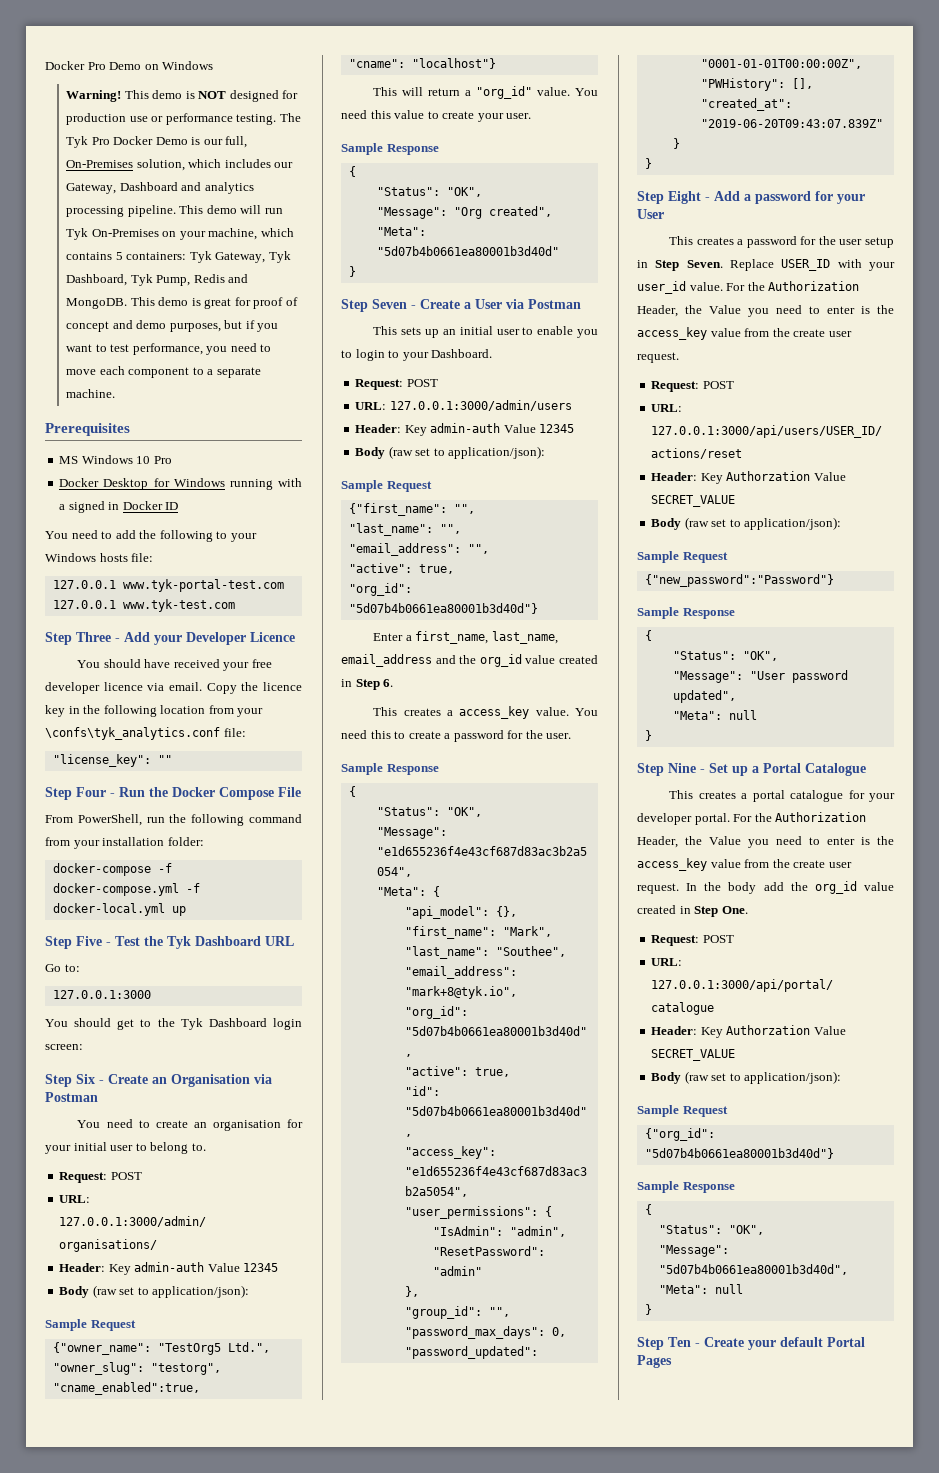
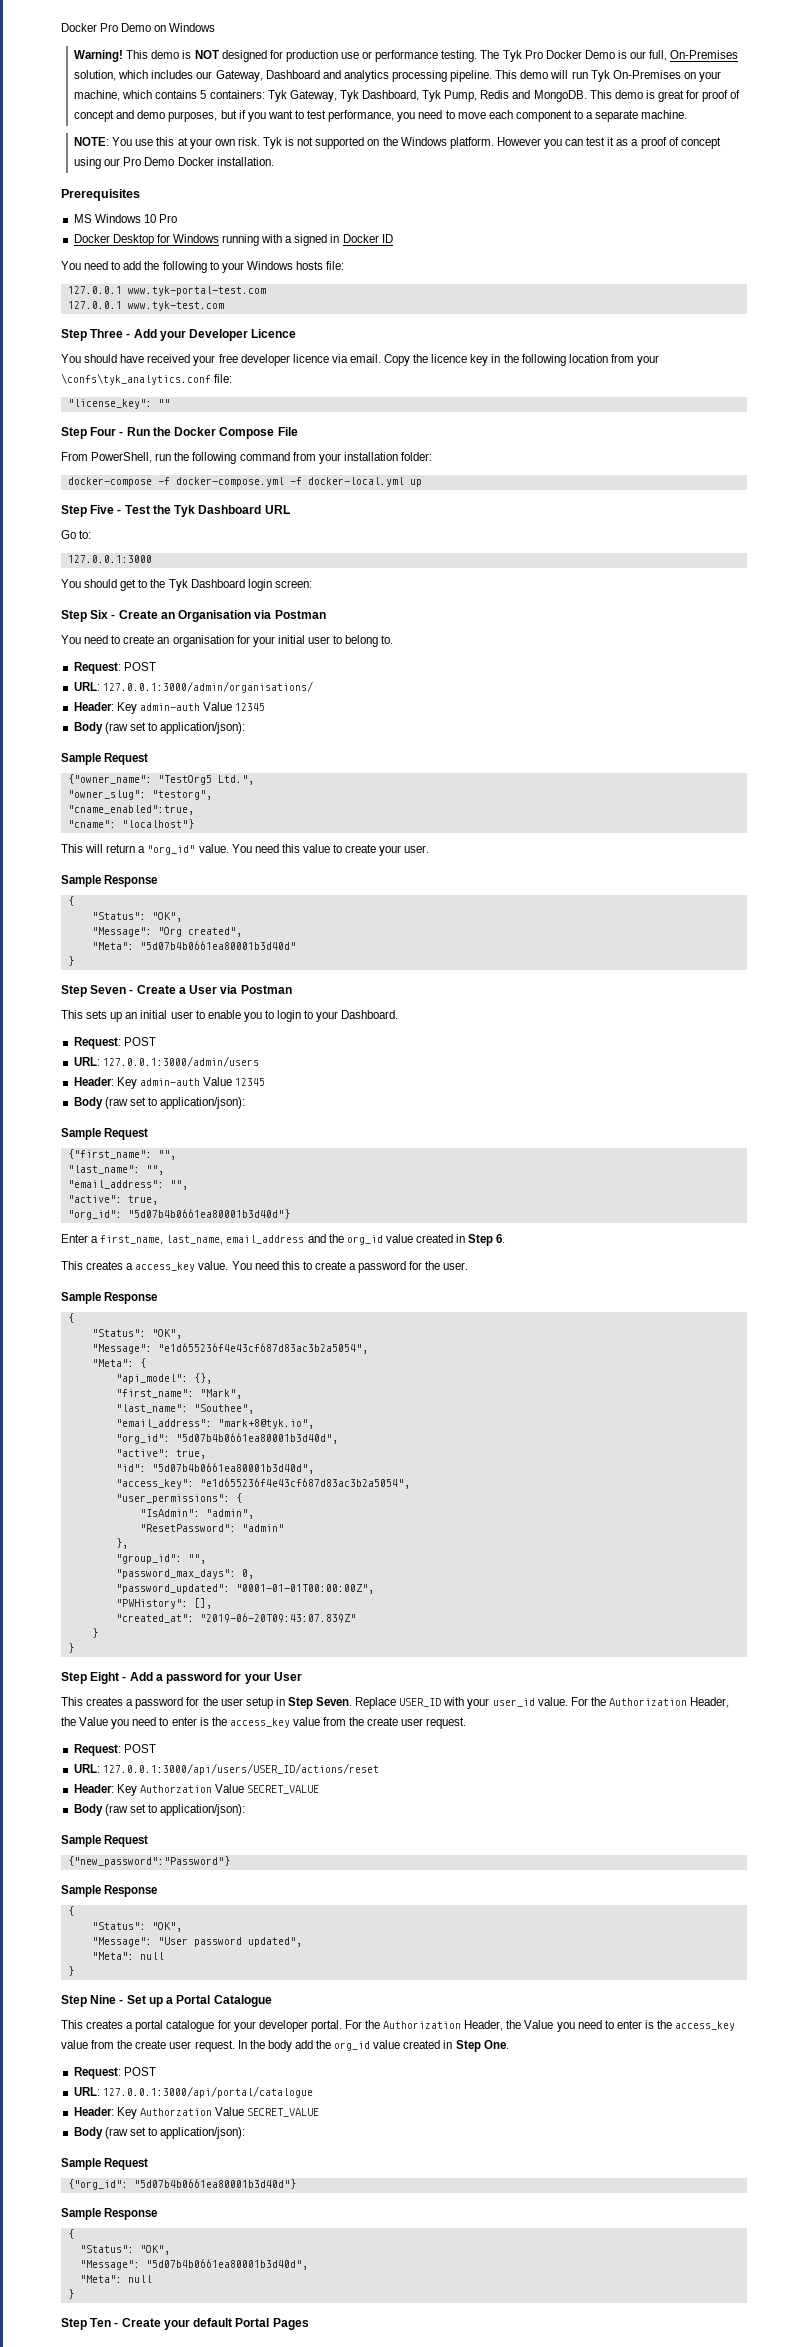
+ NOTE: You use this at your own risk. Tyk is not supported on the Windows platform. However you can test it as a proof of concept using our Pro Demo Docker installation.

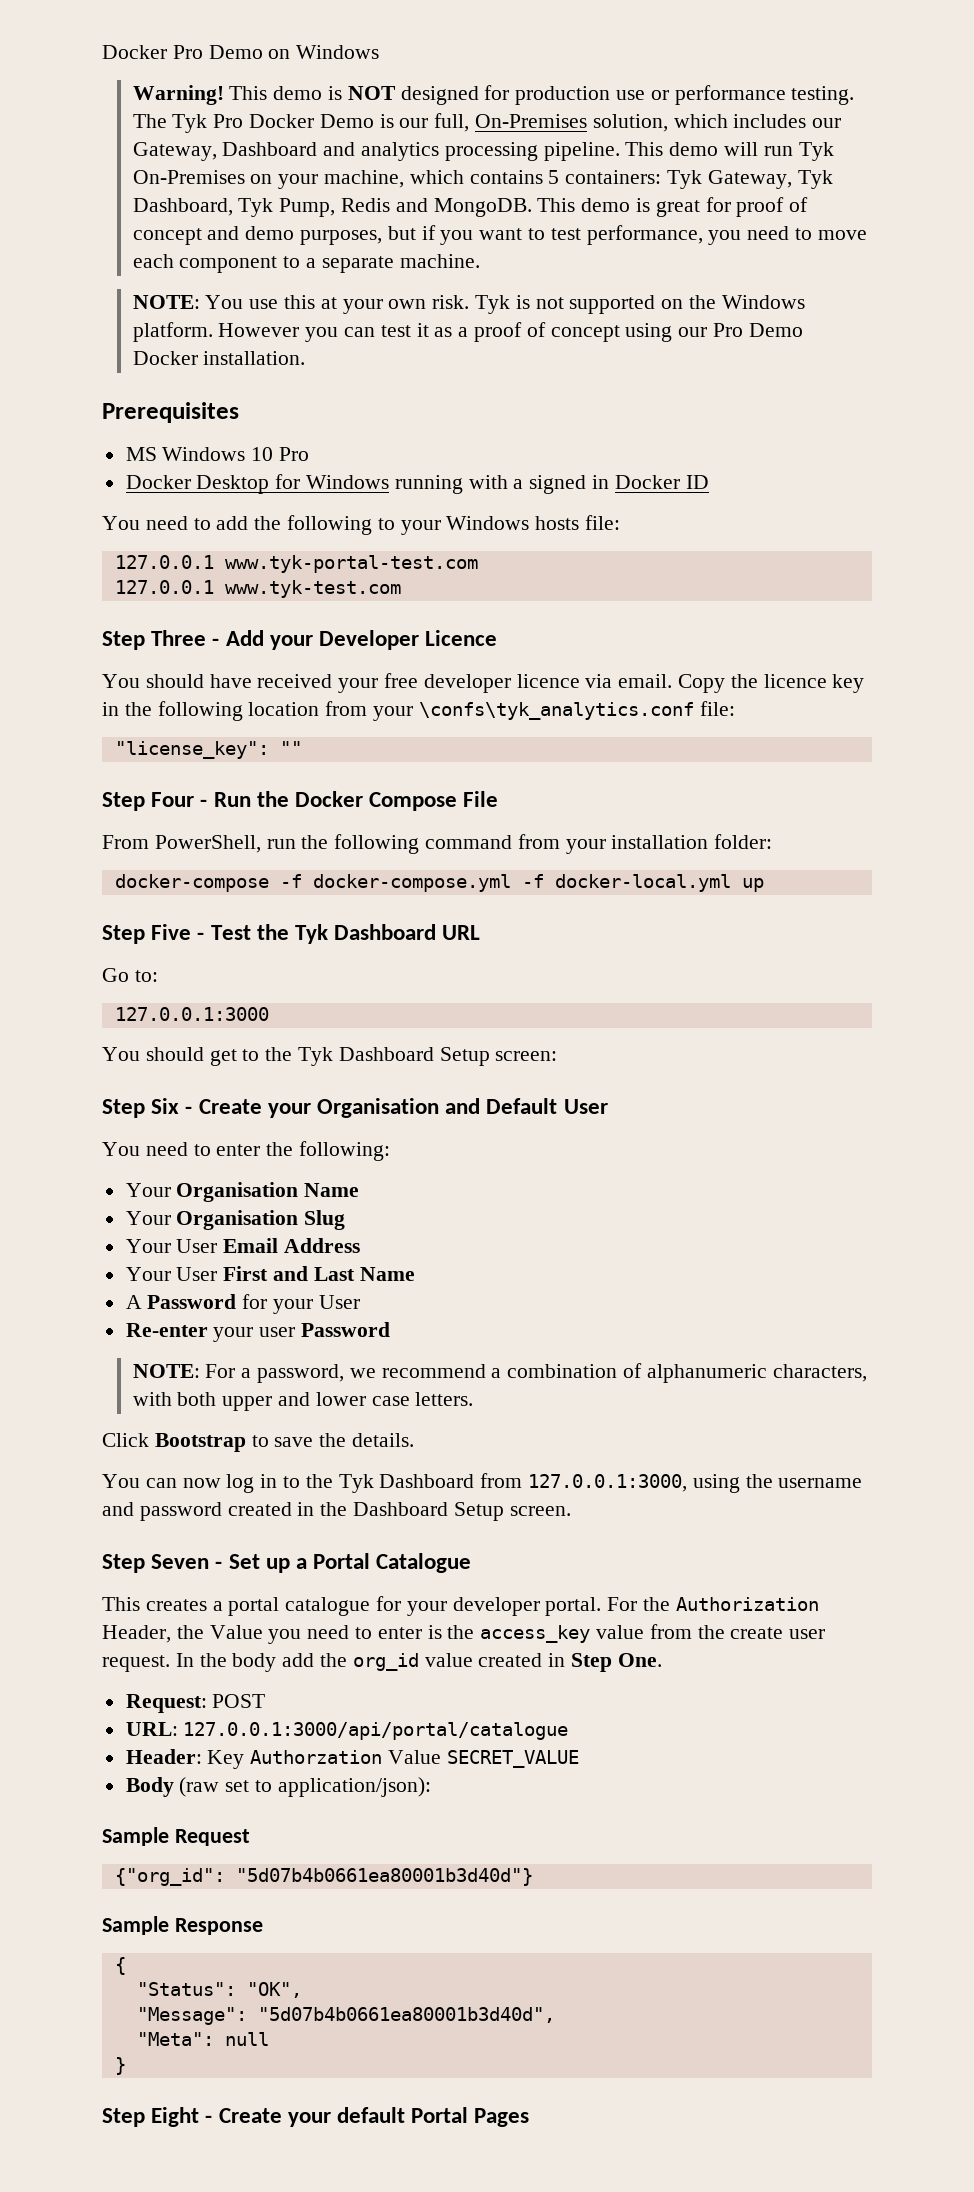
- You should get to the Tyk Dashboard login screen:
+ You should get to the Tyk Dashboard Setup screen:
- Step Six - Create an Organisation via Postman
- You need to create an organisation for your initial user to belong to.
- Request: POST
- URL: 127.0.0.1:3000/admin/organisations/
- Header: Key admin-auth Value 12345
- Body (raw set to application/json):
- Sample Request
- {"owner_name": "TestOrg5 Ltd.",
- "owner_slug": "testorg",
- "cname_enabled":true,
- "cname": "localhost"}
- This will return a "org_id" value. You need this value to create your user.
- Sample Response
- {
- "Status": "OK",
- "Message": "Org created",
- "Meta": "5d07b4b0661ea80001b3d40d"
- }
- Step Seven - Create a User via Postman
- This sets up an initial user to enable you to login to your Dashboard.
- Request: POST
- URL: 127.0.0.1:3000/admin/users
- Header: Key admin-auth Value 12345
- Body (raw set to application/json):
- Sample Request
- {"first_name": "",
- "last_name": "",
- "email_address": "",
- "active": true,
- "org_id": "5d07b4b0661ea80001b3d40d"}
- Enter a first_name, last_name, email_address and the org_id value created in Step 6.
- This creates a access_key value. You need this to create a password for the user.
- Sample Response
- {
- "Status": "OK",
- "Message": "e1d655236f4e43cf687d83ac3b2a5054",
- "Meta": {
- "api_model": {},
- "first_name": "Mark",
- "last_name": "Southee",
- "email_address": "mark+8@tyk.io",
- "org_id": "5d07b4b0661ea80001b3d40d",
- "active": true,
- "id": "5d07b4b0661ea80001b3d40d",
- "access_key": "e1d655236f4e43cf687d83ac3b2a5054",
- "user_permissions": {
- "IsAdmin": "admin",
- "ResetPassword": "admin"
- },
- "group_id": "",
- "password_max_days": 0,
- "password_updated": "0001-01-01T00:00:00Z",
- "PWHistory": [],
- "created_at": "2019-06-20T09:43:07.839Z"
- }
- }
- Step Eight - Add a password for your User
- This creates a password for the user setup in Step Seven. Replace USER_ID with your user_id value. For the Authorization Header, the Value you need to enter is the access_key value from the create user request.
- Request: POST
- URL: 127.0.0.1:3000/api/users/USER_ID/actions/reset
- Header: Key Authorzation Value SECRET_VALUE
- Body (raw set to application/json):
- Sample Request
- {"new_password":"Password"}
- Sample Response
- {
- "Status": "OK",
- "Message": "User password updated",
- "Meta": null
- }
- Step Nine - Set up a Portal Catalogue
+ Step Six - Create your Organisation and Default User
+ You need to enter the following:
+ Your Organisation Name
+ Your Organisation Slug
+ Your User Email Address
+ Your User First and Last Name
+ A Password for your User
+ Re-enter your user Password
+ NOTE: For a password, we recommend a combination of alphanumeric characters, with both upper and lower case letters.
+ Click Bootstrap to save the details.
+ You can now log in to the Tyk Dashboard from 127.0.0.1:3000, using the username and password created in the Dashboard Setup screen.
+ Step Seven - Set up a Portal Catalogue
- Step Ten - Create your default Portal Pages
+ Step Eight - Create your default Portal Pages

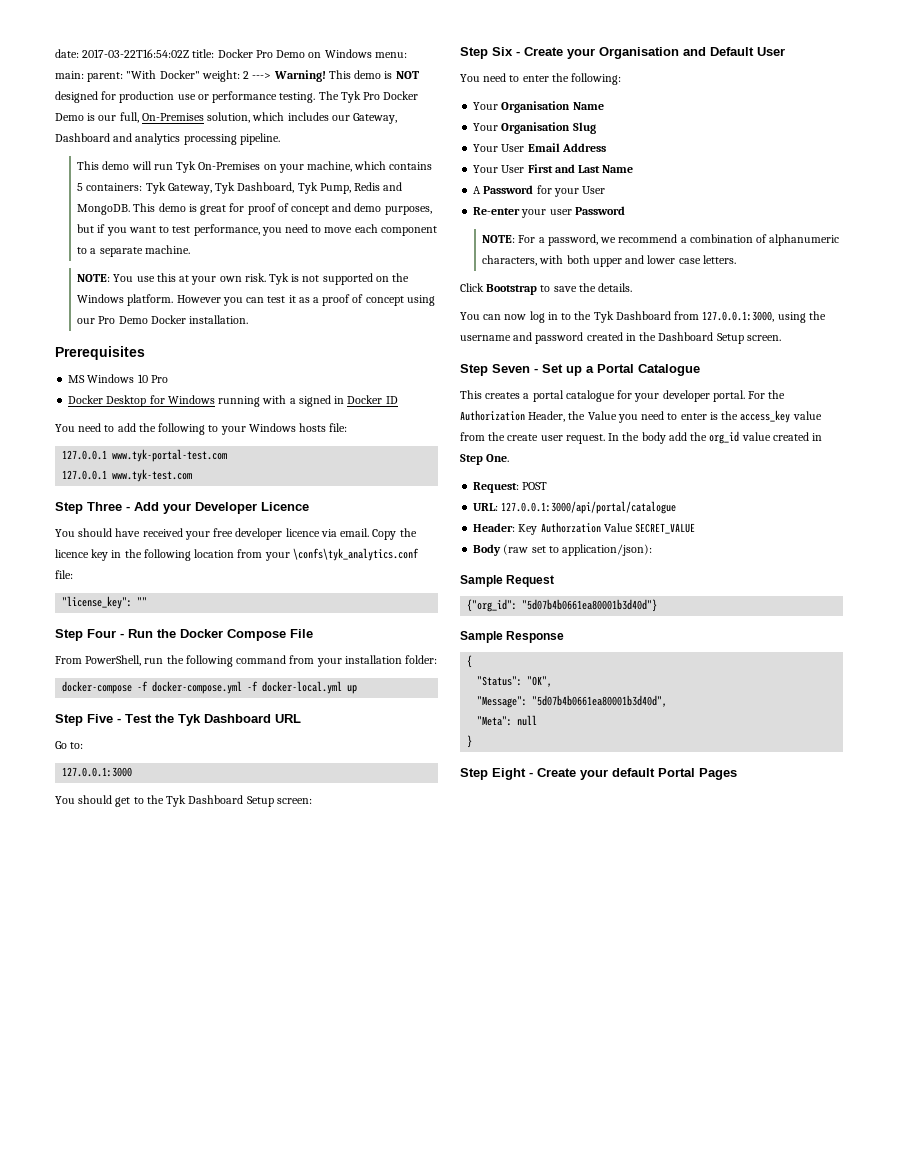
- Docker Pro Demo on Windows
- Warning!
+ date: 2017-03-22T16:54:02Z title: Docker Pro Demo on Windows menu: main: parent: "With Docker" weight: 2 ---> Warning!
- The Tyk Pro Docker Demo is our full, On-Premises solution, which includes our Gateway, Dashboard and analytics processing pipeline. This demo will run Tyk On-Premises on your machine, which contains 5 containers: Tyk Gateway, Tyk Dashboard, Tyk Pump, Redis and MongoDB.
+ The Tyk Pro Docker Demo is our full, On-Premises solution, which includes our Gateway, Dashboard and analytics processing pipeline.
+ This demo will run Tyk On-Premises on your machine, which contains 5 containers: Tyk Gateway, Tyk Dashboard, Tyk Pump, Redis and MongoDB.

